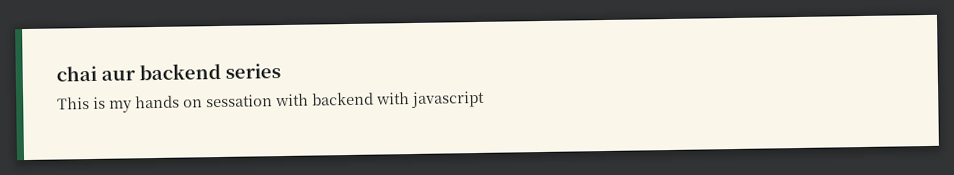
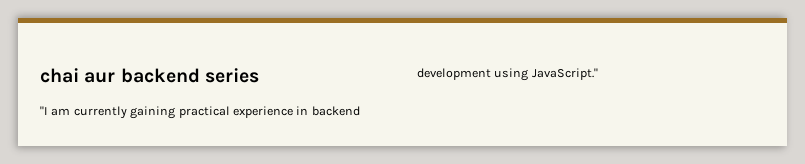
- This is my hands on sessation with backend with javascript
+ "I am currently gaining practical experience in backend development using JavaScript."

